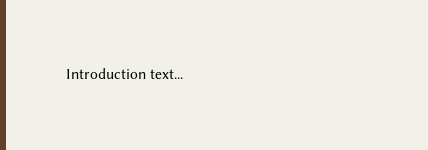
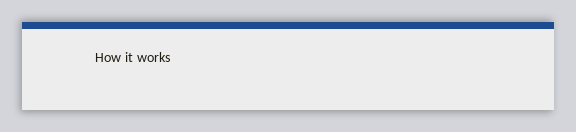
- Introduction text...
+ How it works

